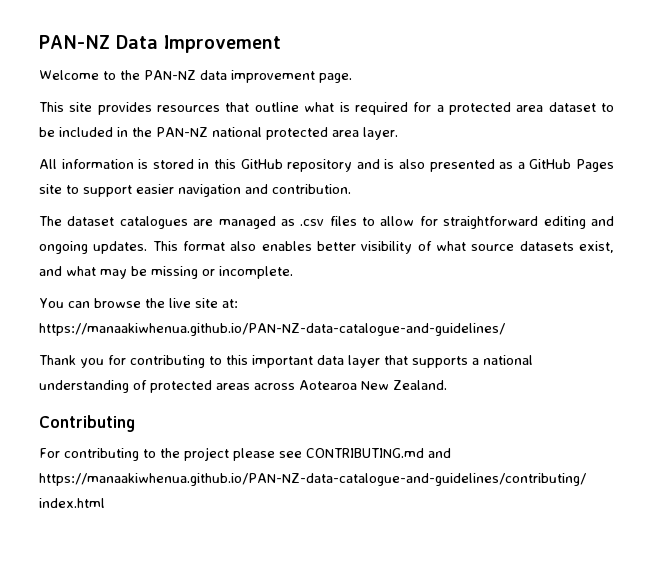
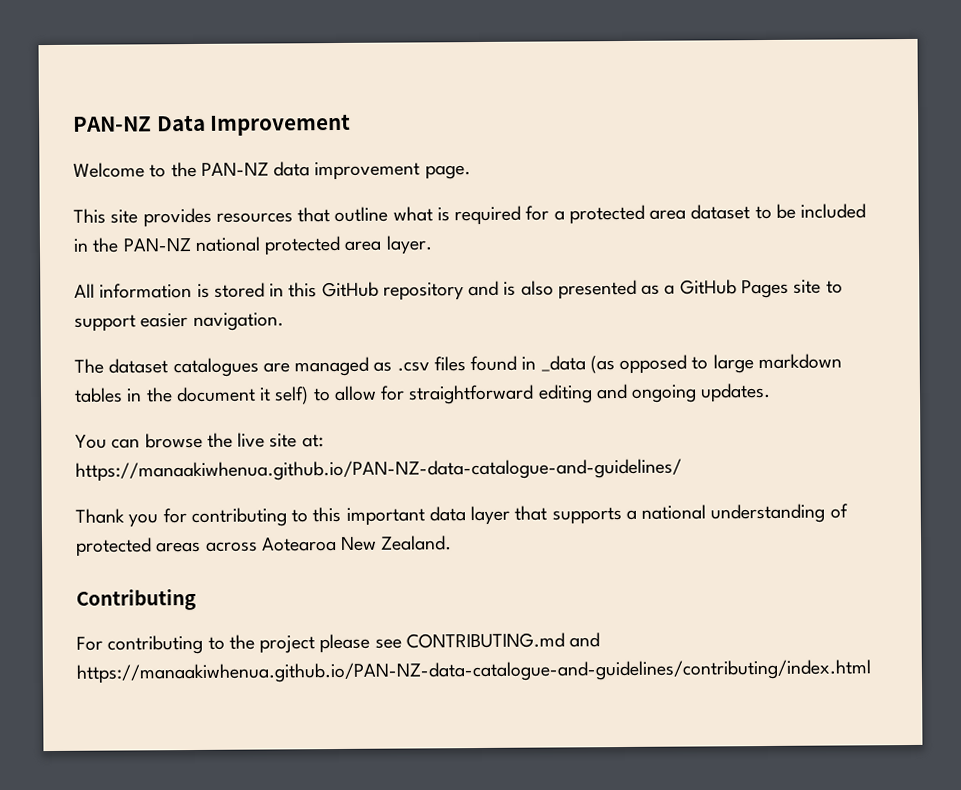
- All information is stored in this GitHub repository and is also presented as a GitHub Pages site to support easier navigation and contribution.
+ All information is stored in this GitHub repository and is also presented as a GitHub Pages site to support easier navigation.
- The dataset catalogues are managed as .csv files to allow for straightforward editing and ongoing updates. This format also enables better visibility of what source datasets exist, and what may be missing or incomplete.
+ The dataset catalogues are managed as .csv files found in _data (as opposed to large markdown tables in the document it self) to allow for straightforward editing and ongoing updates.

